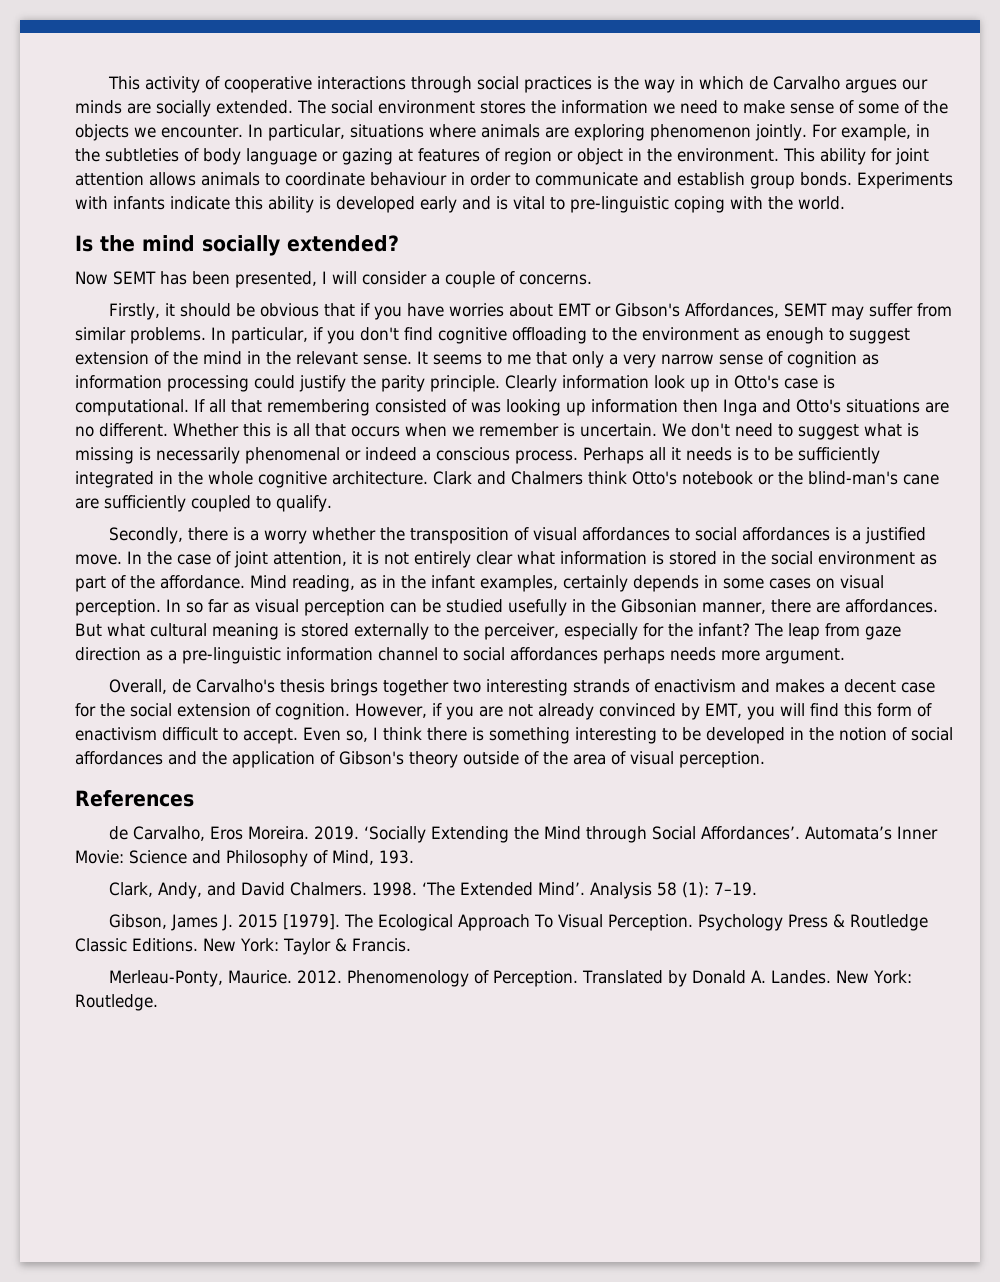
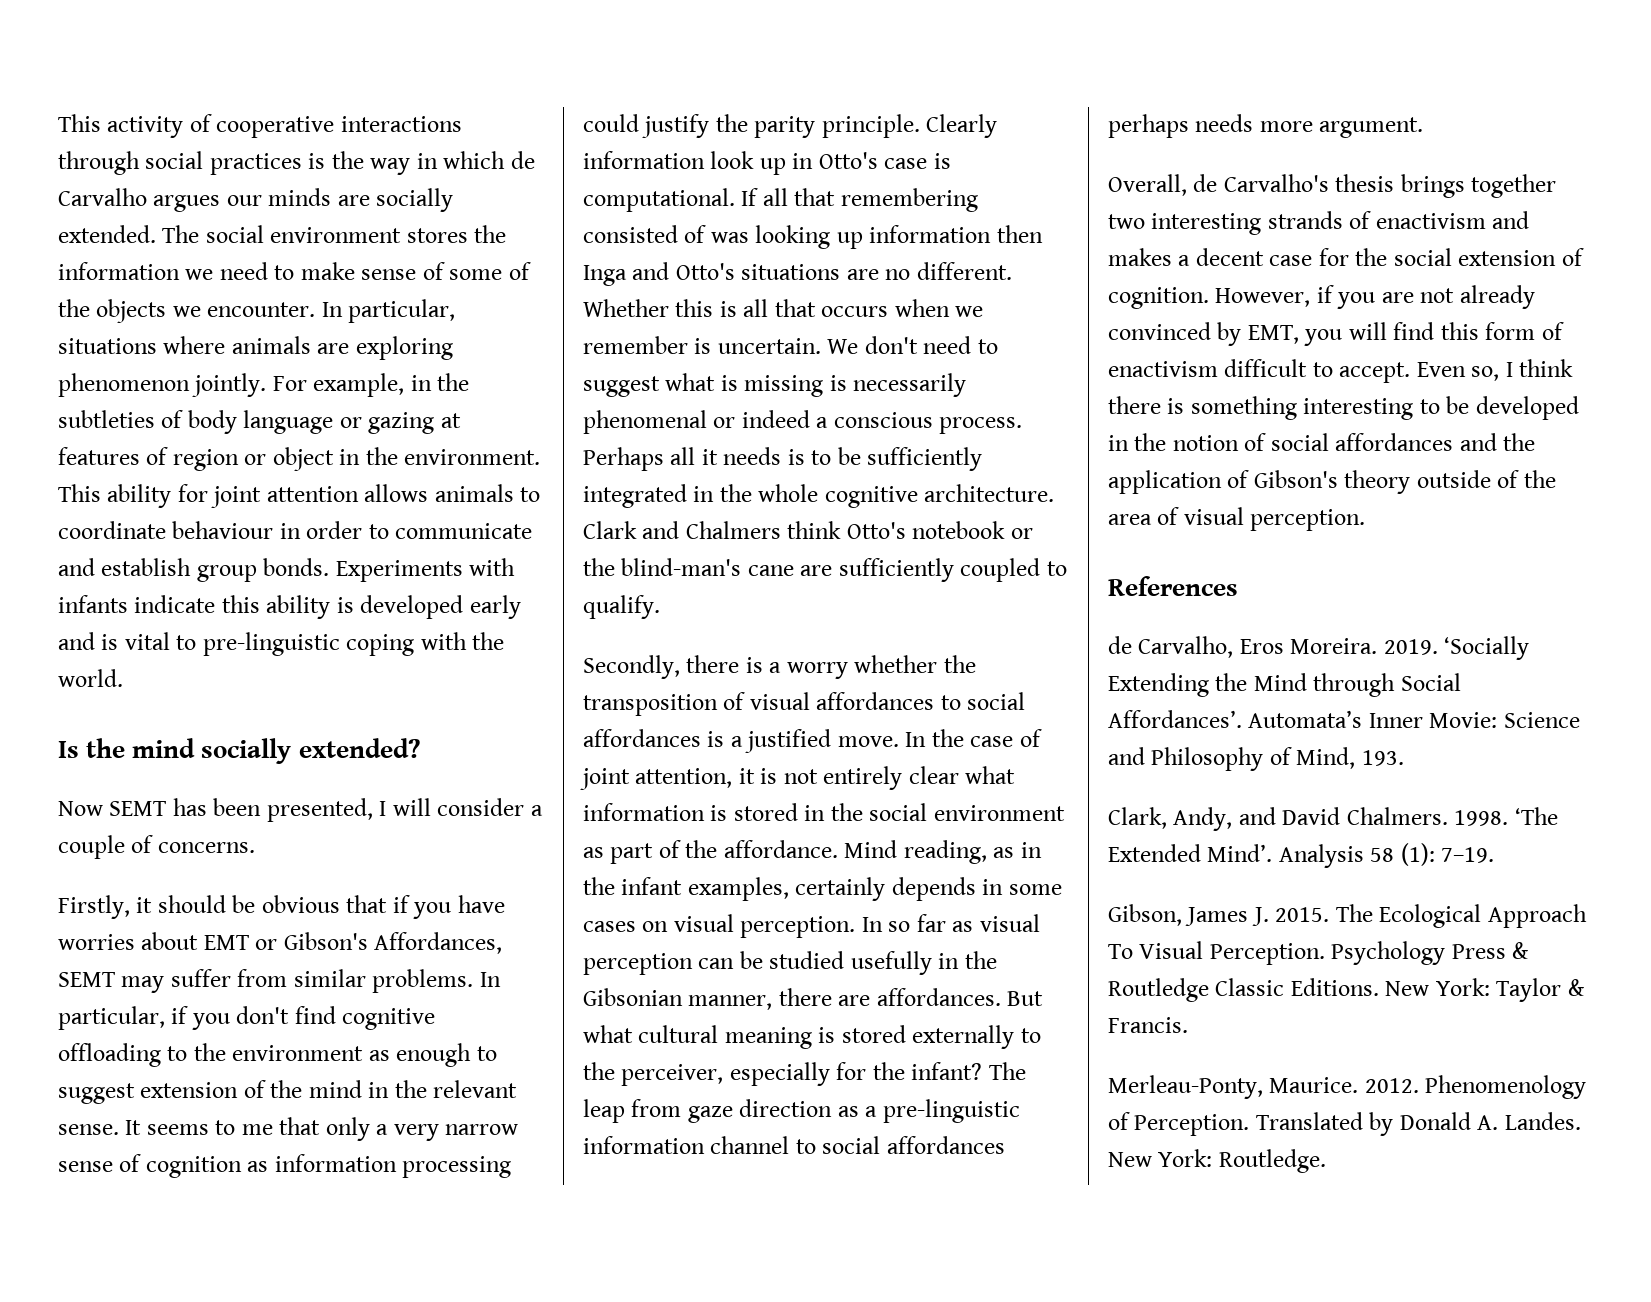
- Gibson, James J. 2015 [1979].
+ Gibson, James J. 2015.

